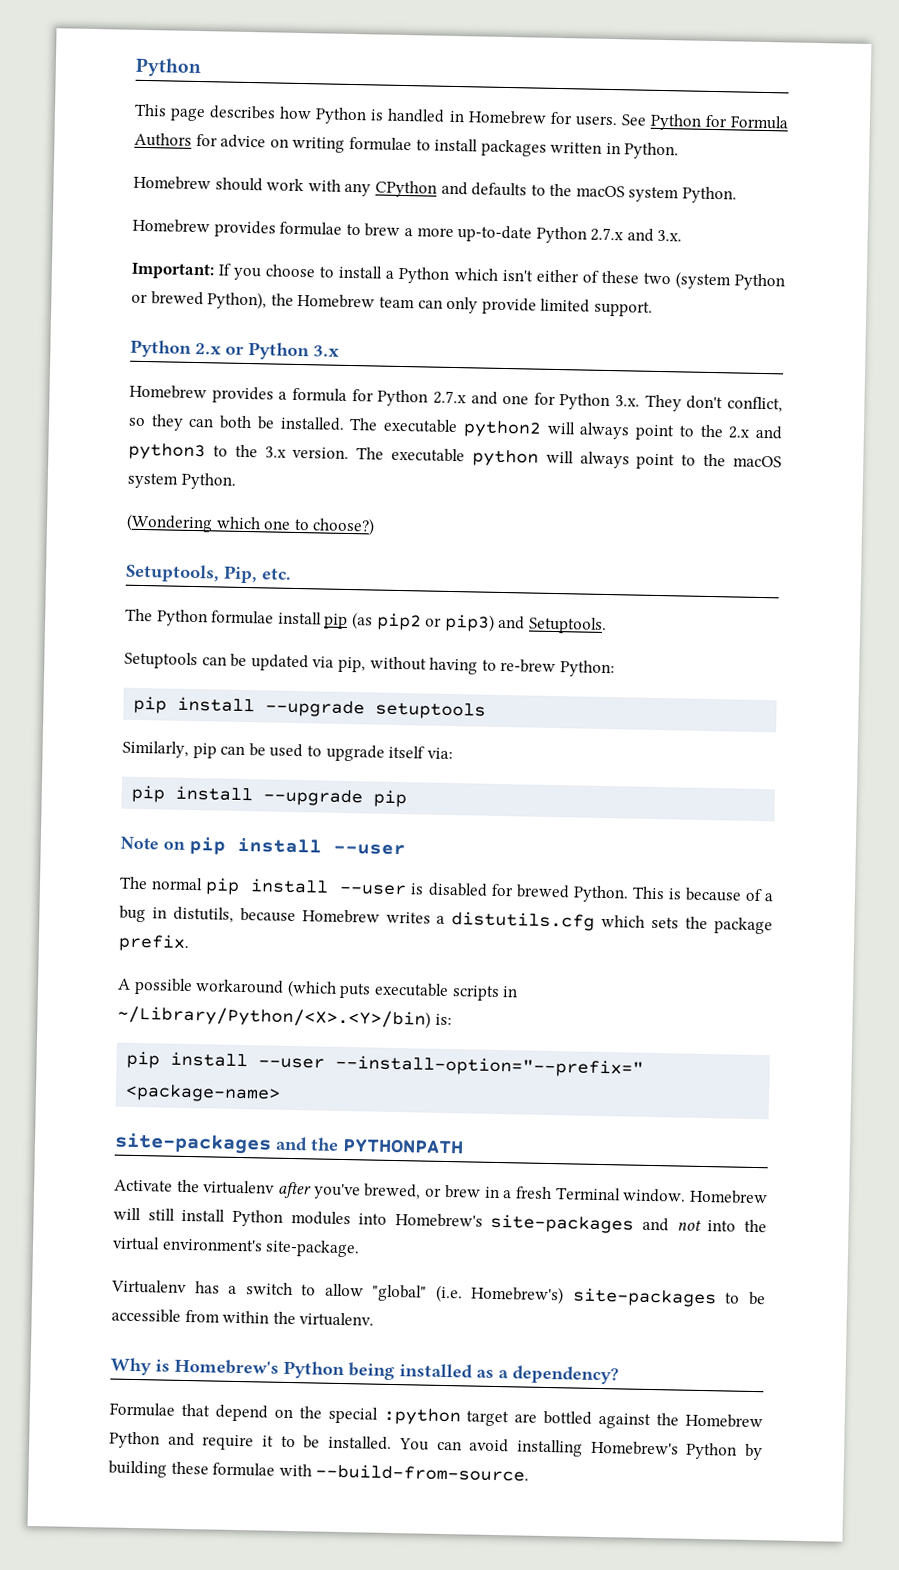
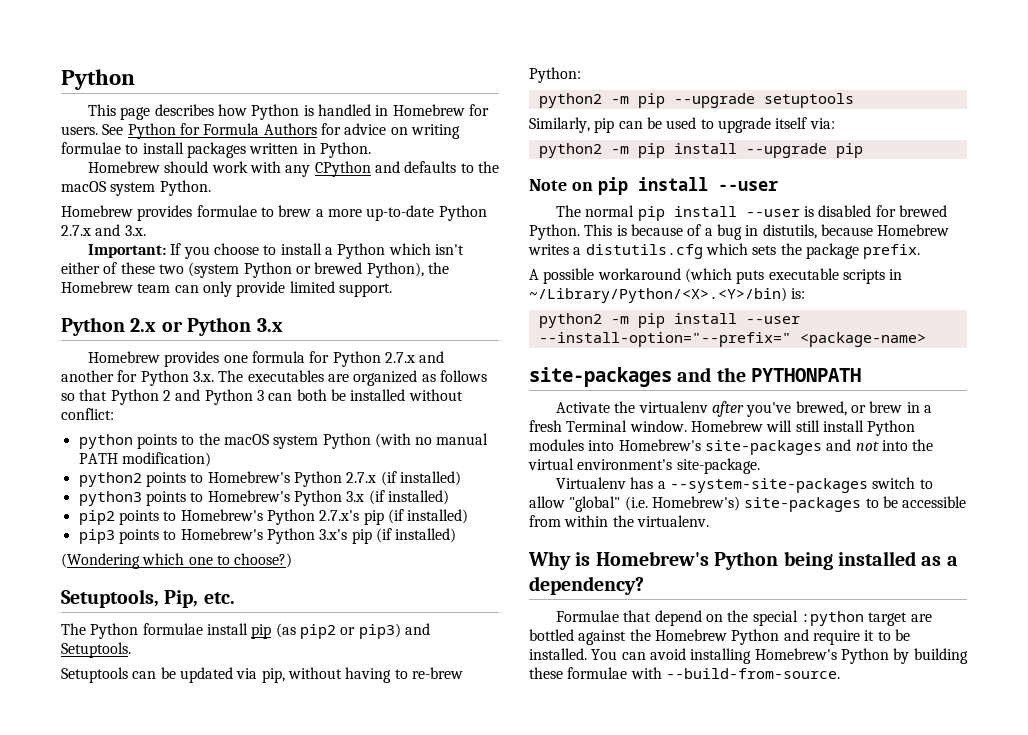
- Homebrew provides a formula for Python 2.7.x and one for Python 3.x. They don't conflict, so they can both be installed. The executable python2 will always point to the 2.x and python3 to the 3.x version. The executable python will always point to the macOS system Python.
+ Homebrew provides one formula for Python 2.7.x and another for Python 3.x. The executables are organized as follows so that Python 2 and Python 3 can both be installed without conflict:
+ python points to the macOS system Python (with no manual PATH modification)
+ python2 points to Homebrew's Python 2.7.x (if installed)
+ python3 points to Homebrew's Python 3.x (if installed)
+ pip2 points to Homebrew's Python 2.7.x's pip (if installed)
+ pip3 points to Homebrew's Python 3.x's pip (if installed)
- pip install --upgrade setuptools
+ python2 -m pip --upgrade setuptools
- pip install --upgrade pip
+ python2 -m pip install --upgrade pip
- pip install --user --install-option="--prefix=" <package-name>
+ python2 -m pip install --user --install-option="--prefix=" <package-name>
- Virtualenv has a switch to allow "global" (i.e. Homebrew's) site-packages to be accessible from within the virtualenv.
+ Virtualenv has a --system-site-packages switch to allow "global" (i.e. Homebrew's) site-packages to be accessible from within the virtualenv.

